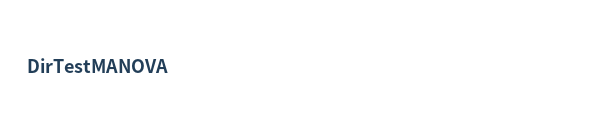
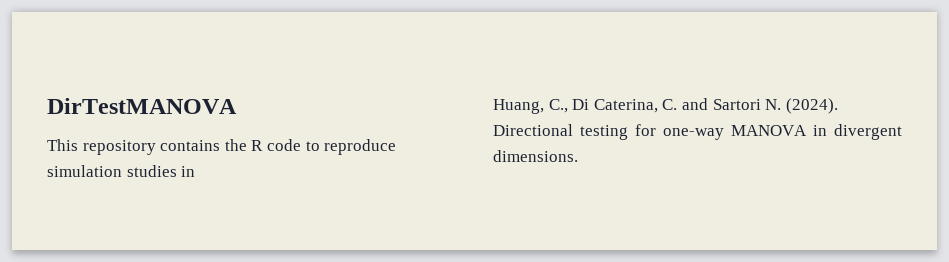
+ This repository contains the R code to reproduce simulation studies in
+ Huang, C., Di Caterina, C. and Sartori N. (2024). Directional testing for one-way MANOVA in divergent dimensions.

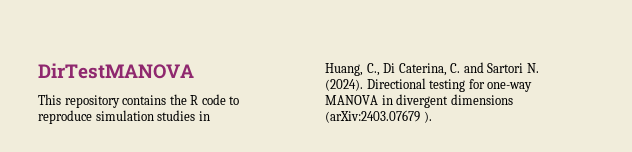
- Directional testing for one-way MANOVA in divergent dimensions.
+ Directional testing for one-way MANOVA in divergent dimensions (arXiv:2403.07679 ).

